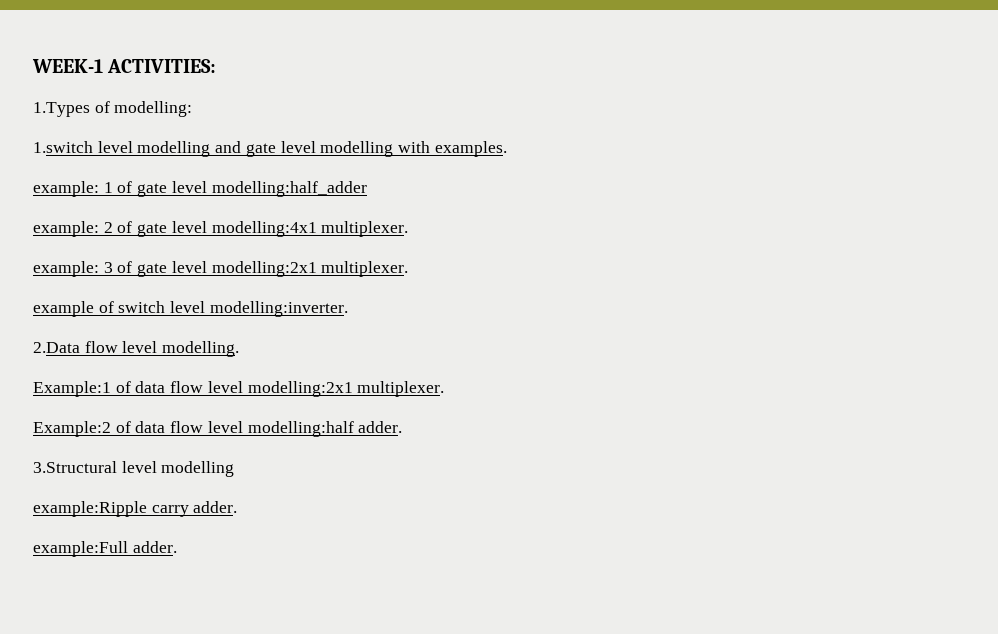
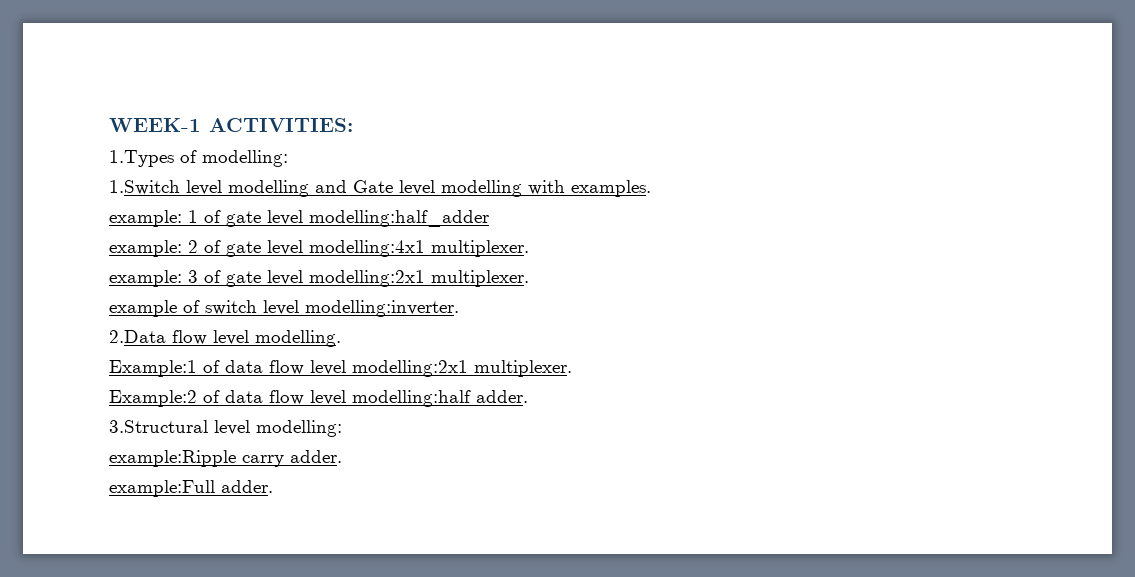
- 1.switch level modelling and gate level modelling with examples.
+ 1.Switch level modelling and Gate level modelling with examples.
- 3.Structural level modelling
+ 3.Structural level modelling:

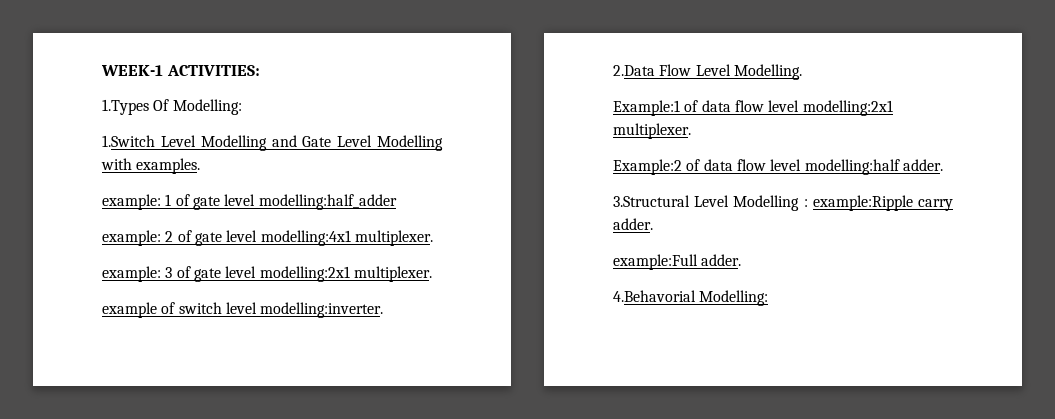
- 1.Types of modelling:
+ 1.Types Of Modelling:
- 1.Switch level modelling and Gate level modelling with examples.
+ 1.Switch Level Modelling and Gate Level Modelling with examples.
- 2.Data flow level modelling.
+ 2.Data Flow Level Modelling.
- 3.Structural level modelling:
- example:Ripple carry adder.
+ 3.Structural Level Modelling : example:Ripple carry adder.
+ 4.Behavorial Modelling:

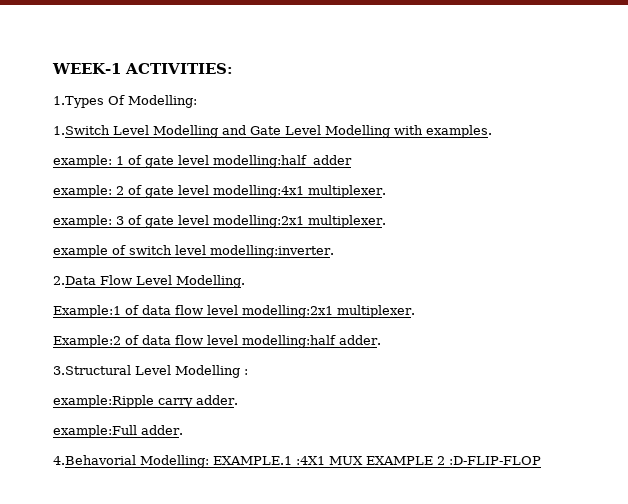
- 3.Structural Level Modelling : example:Ripple carry adder.
+ 3.Structural Level Modelling :
+ example:Ripple carry adder.
- 4.Behavorial Modelling:
+ 4.Behavorial Modelling: EXAMPLE.1 :4X1 MUX EXAMPLE 2 :D-FLIP-FLOP

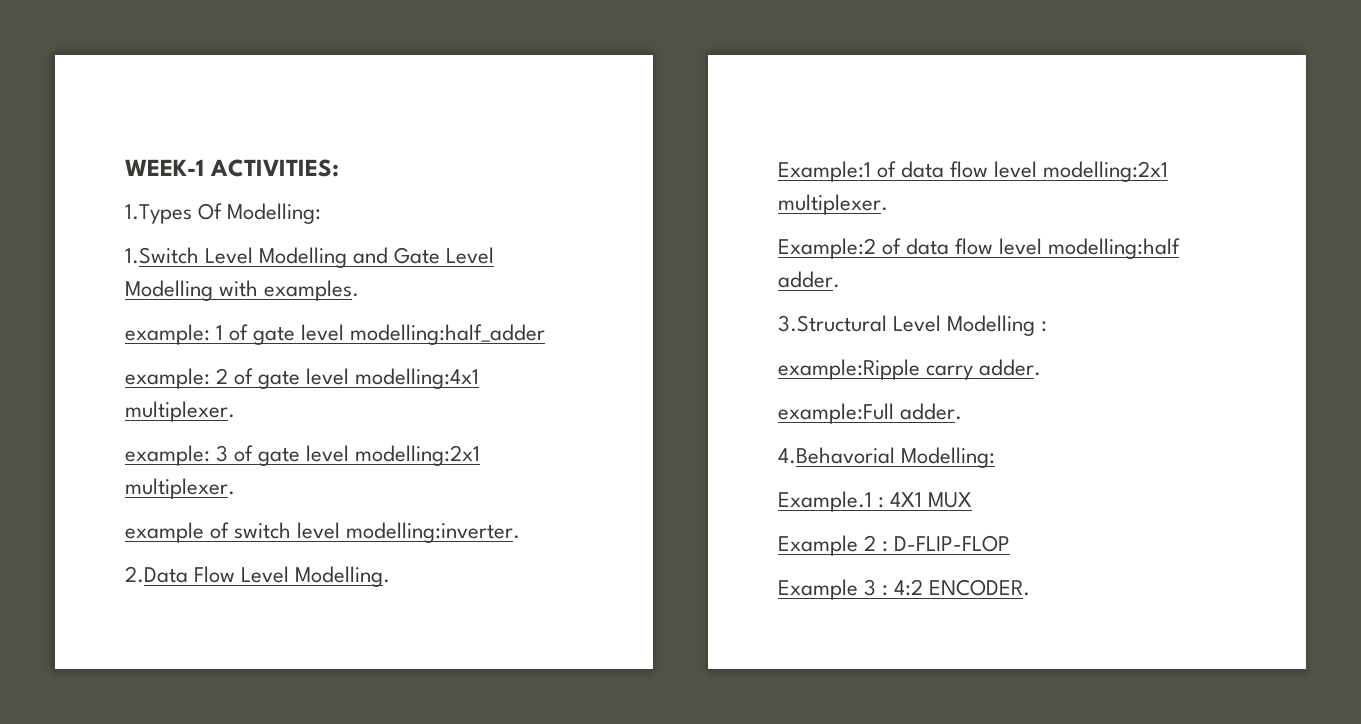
- 4.Behavorial Modelling: EXAMPLE.1 :4X1 MUX EXAMPLE 2 :D-FLIP-FLOP
+ 4.Behavorial Modelling:
+ Example.1 : 4X1 MUX
+ Example 2 : D-FLIP-FLOP
+ Example 3 : 4:2 ENCODER.

